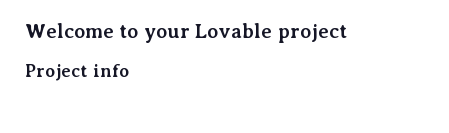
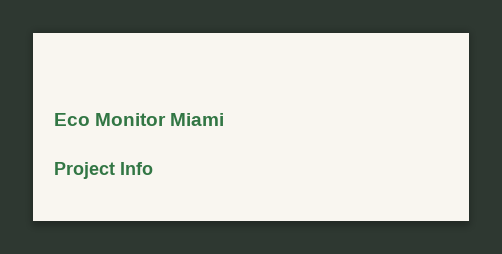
- Welcome to your Lovable project
+ Eco Monitor Miami
- Project info
+ Project Info

